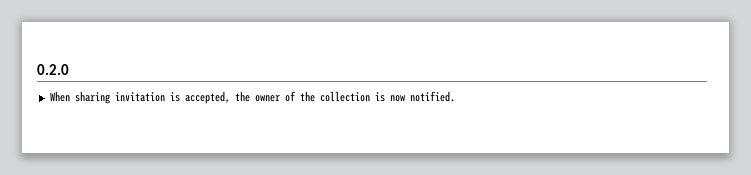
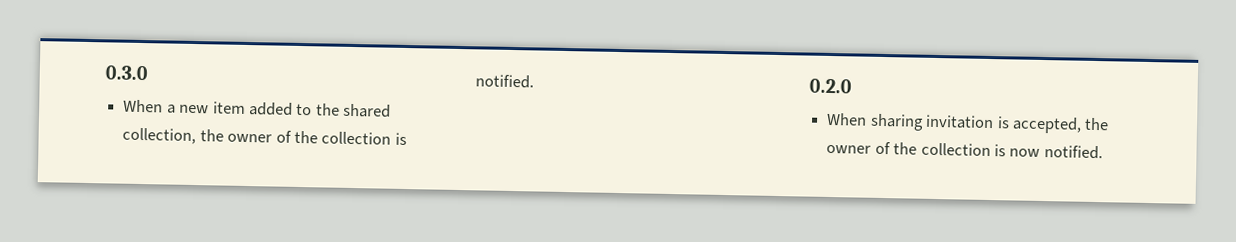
+ 0.3.0
+ When a new item added to the shared collection, the owner of the collection is notified.

